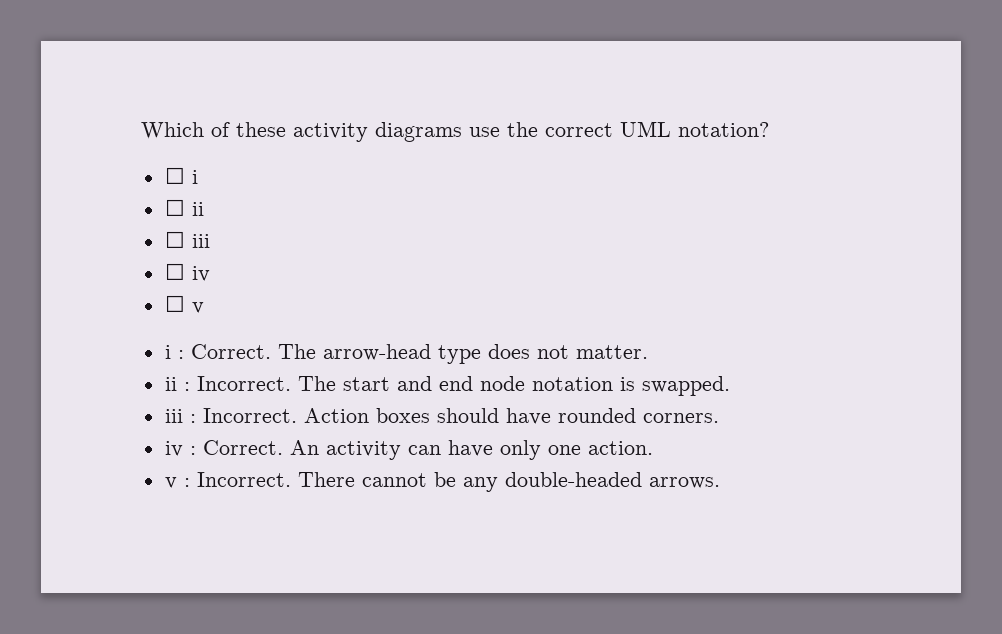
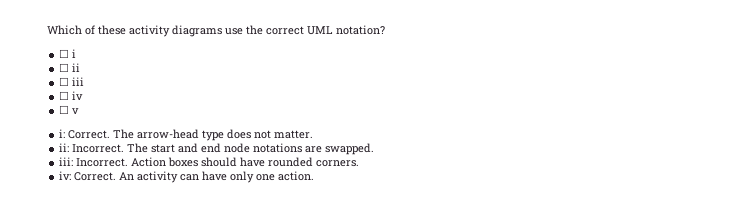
- i : Correct.
+ i: Correct.
- ii : Incorrect.
+ ii: Incorrect.
- The start and end node notation is swapped.
+ The start and end node notations are swapped.
- iii : Incorrect.
+ iii: Incorrect.
- iv : Correct.
+ iv: Correct.
- v : Incorrect. There cannot be any double-headed arrows.

